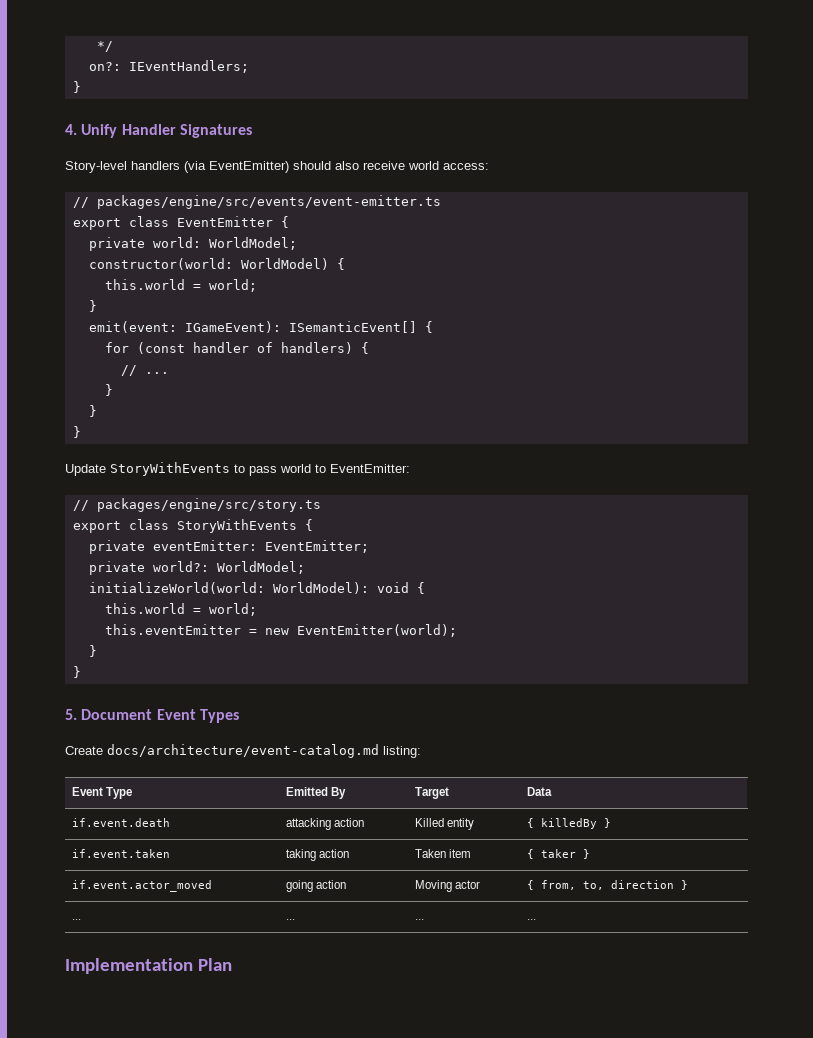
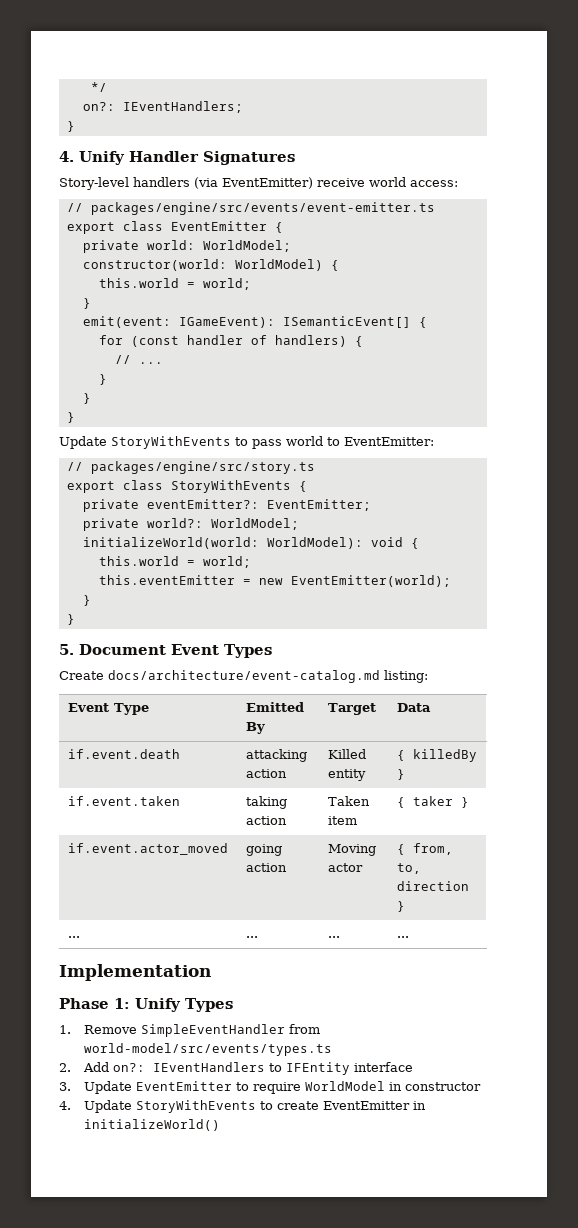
- Story-level handlers (via EventEmitter) should also receive world access:
+ Story-level handlers (via EventEmitter) receive world access:
- private eventEmitter: EventEmitter;
+ private eventEmitter?: EventEmitter;
- Implementation Plan
+ Implementation
+ Phase 1: Unify Types
+ 1. Remove SimpleEventHandler from world-model/src/events/types.ts
+ 2. Add on?: IEventHandlers to IFEntity interface
+ 3. Update EventEmitter to require WorldModel in constructor
+ 4. Update StoryWithEvents to create EventEmitter in initializeWorld()

